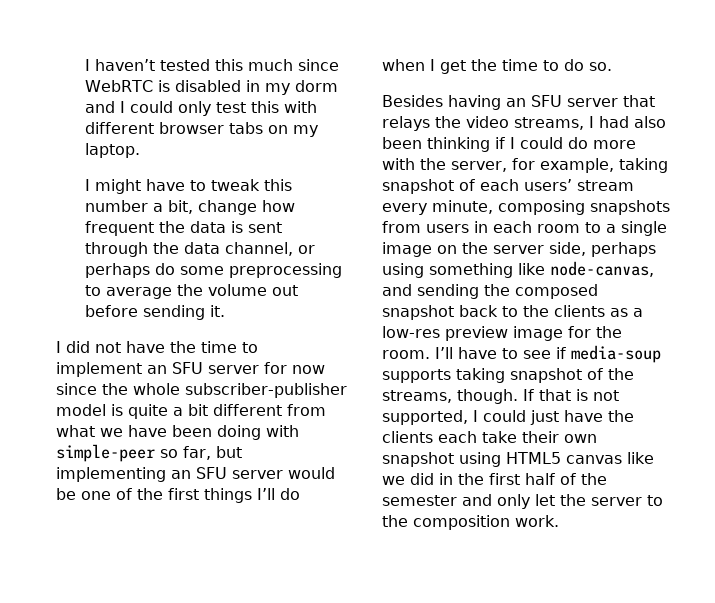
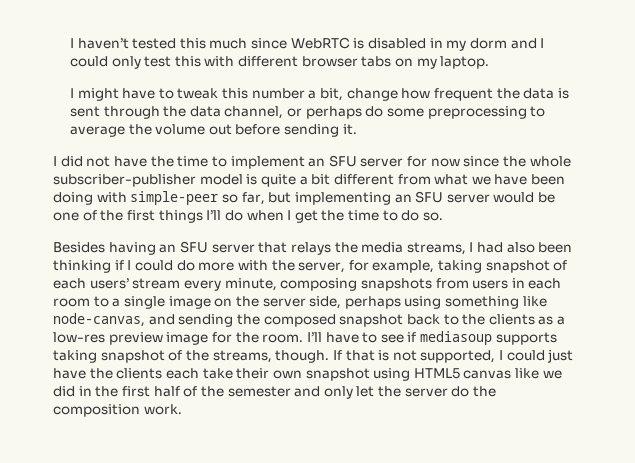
- Besides having an SFU server that relays the video streams, I had also been thinking if I could do more with the server, for example, taking snapshot of each users’ stream every minute, composing snapshots from users in each room to a single image on the server side, perhaps using something like node-canvas, and sending the composed snapshot back to the clients as a low-res preview image for the room.
+ Besides having an SFU server that relays the media streams, I had also been thinking if I could do more with the server, for example, taking snapshot of each users’ stream every minute, composing snapshots from users in each room to a single image on the server side, perhaps using something like node-canvas, and sending the composed snapshot back to the clients as a low-res preview image for the room.
- I’ll have to see if media-soup supports taking snapshot of the streams, though.
+ I’ll have to see if mediasoup supports taking snapshot of the streams, though.
- If that is not supported, I could just have the clients each take their own snapshot using HTML5 canvas like we did in the first half of the semester and only let the server to the composition work.
+ If that is not supported, I could just have the clients each take their own snapshot using HTML5 canvas like we did in the first half of the semester and only let the server do the composition work.

